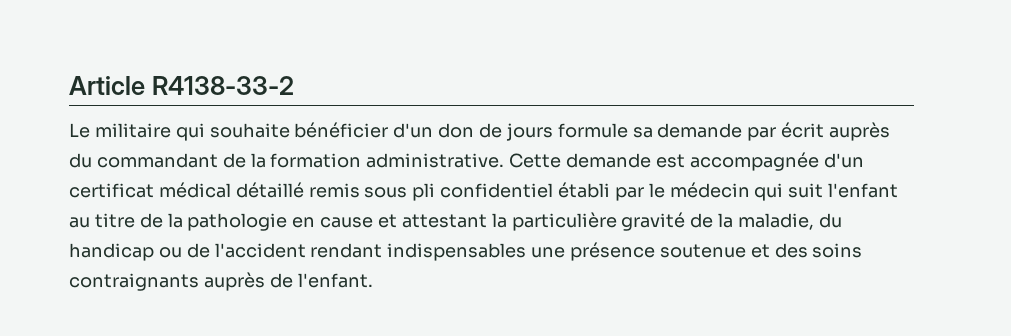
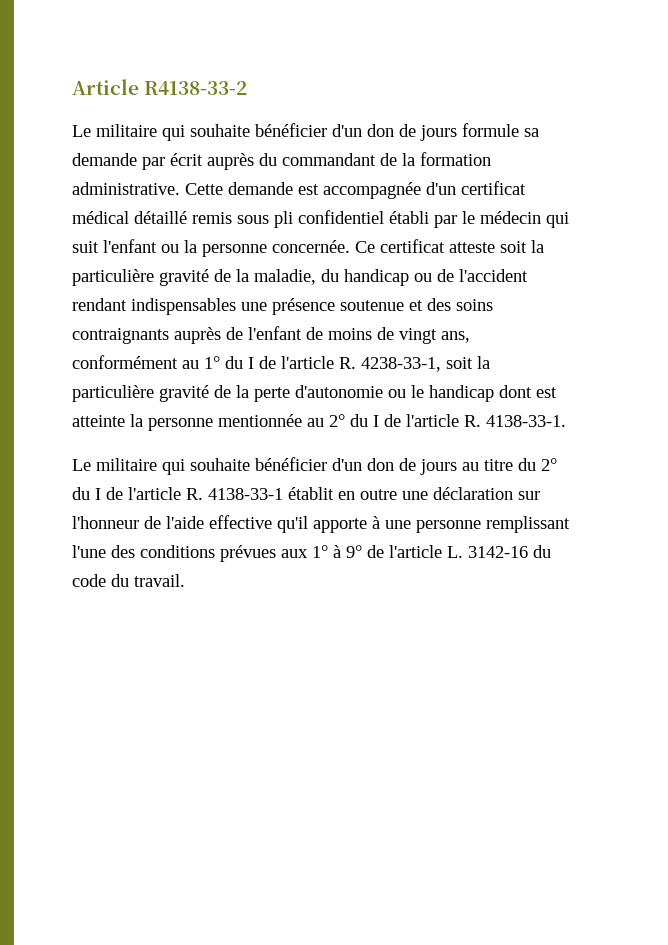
- Cette demande est accompagnée d'un certificat médical détaillé remis sous pli confidentiel établi par le médecin qui suit l'enfant au titre de la pathologie en cause et attestant la particulière gravité de la maladie, du handicap ou de l'accident rendant indispensables une présence soutenue et des soins contraignants auprès de l'enfant.
+ Cette demande est accompagnée d'un certificat médical détaillé remis sous pli confidentiel établi par le médecin qui suit l'enfant ou la personne concernée. Ce certificat atteste soit la particulière gravité de la maladie, du handicap ou de l'accident rendant indispensables une présence soutenue et des soins contraignants auprès de l'enfant de moins de vingt ans, conformément au 1° du I de l'article R. 4238-33-1, soit la particulière gravité de la perte d'autonomie ou le handicap dont est atteinte la personne mentionnée au 2° du I de l'article R. 4138-33-1.
+ Le militaire qui souhaite bénéficier d'un don de jours au titre du 2° du I de l'article R. 4138-33-1 établit en outre une déclaration sur l'honneur de l'aide effective qu'il apporte à une personne remplissant l'une des conditions prévues aux 1° à 9° de l'article L. 3142-16 du code du travail.

